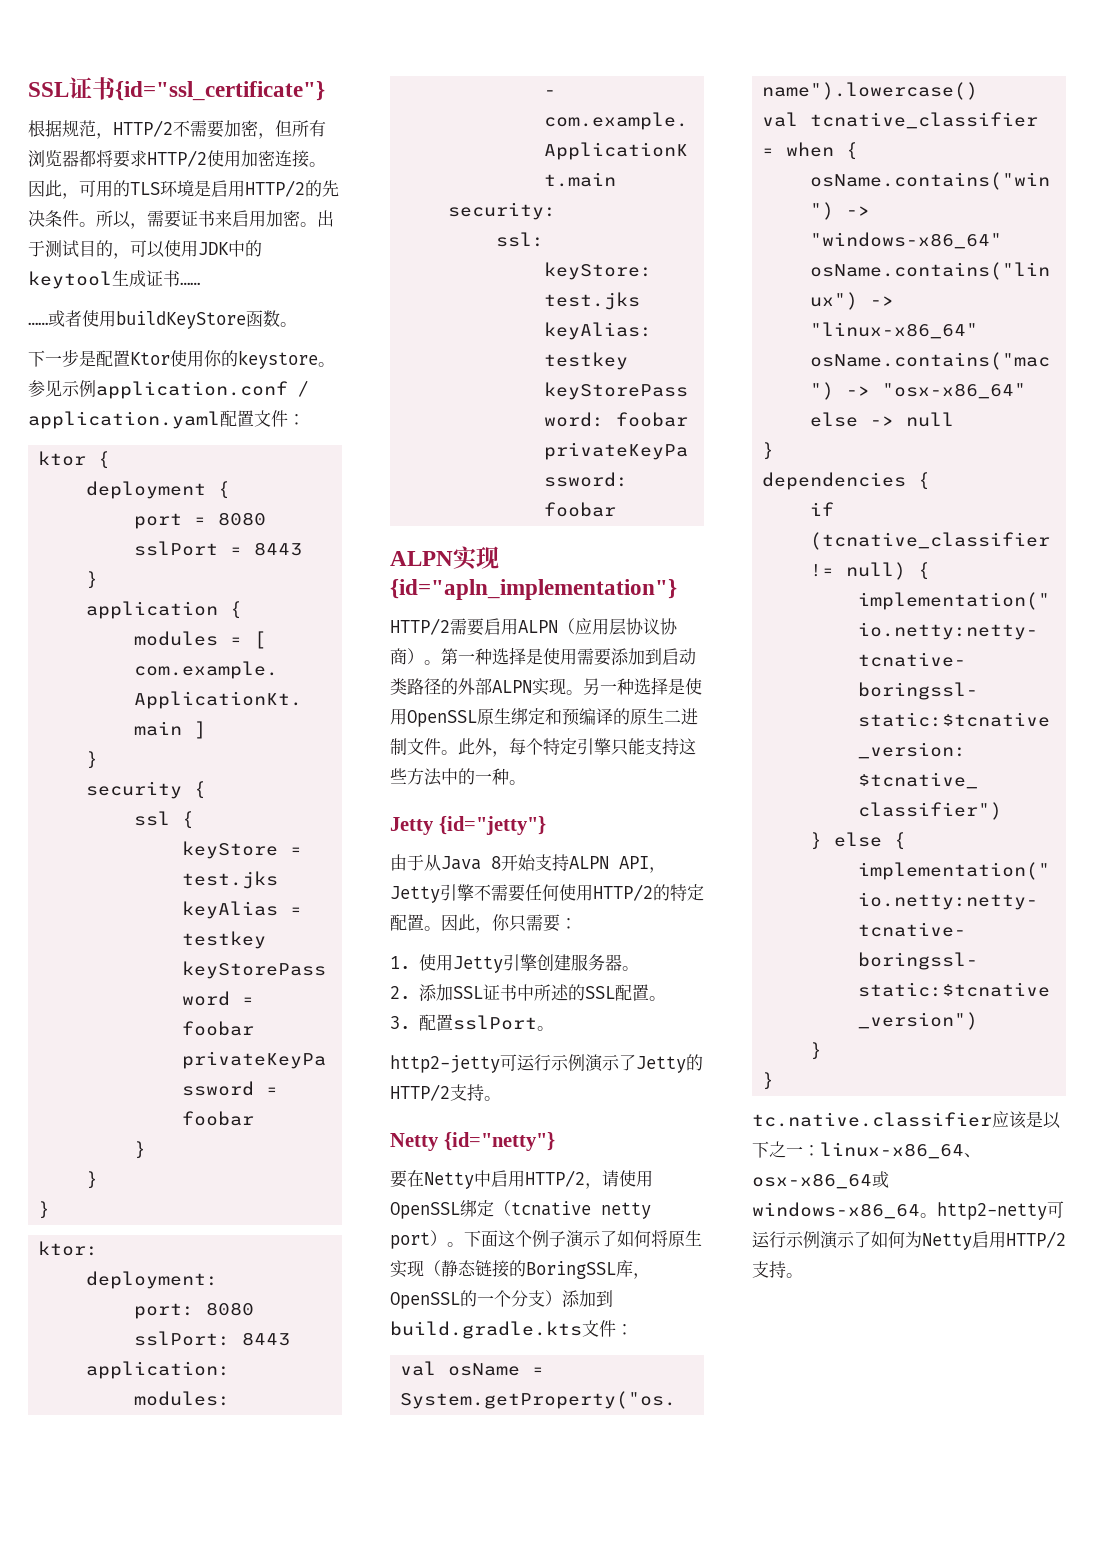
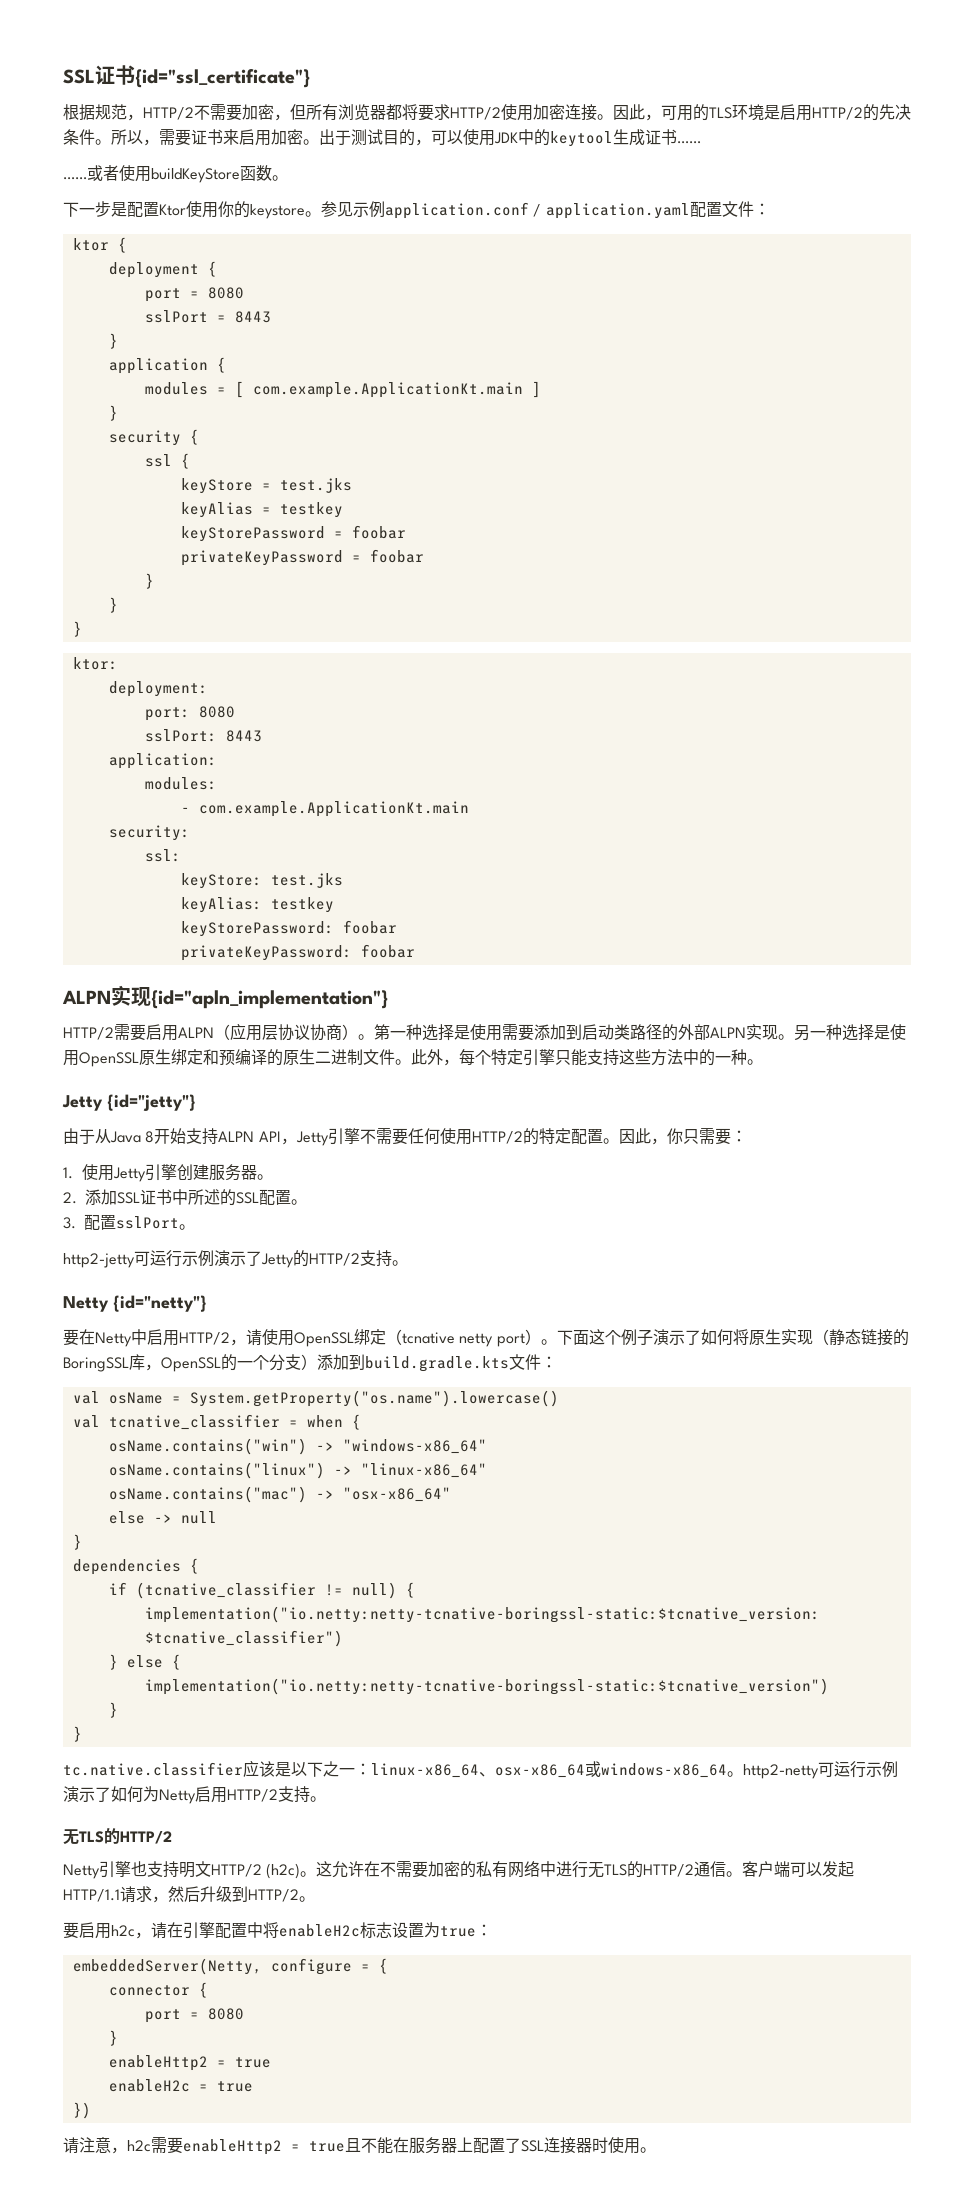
  tc.native.classifier应该是以下之一：linux-x86_64、osx-x86_64或windows-x86_64。http2-netty可运行示例演示了如何为Netty启用HTTP/2支持。
+ 无TLS的HTTP/2
+ Netty引擎也支持明文HTTP/2 (h2c)。这允许在不需要加密的私有网络中进行无TLS的HTTP/2通信。客户端可以发起HTTP/1.1请求，然后升级到HTTP/2。
+ 要启用h2c，请在引擎配置中将enableH2c标志设置为true：
+ embeddedServer(Netty, configure = {
+ connector {
+ port = 8080
+ }
+ enableHttp2 = true
+ enableH2c = true
+ })
+ 请注意，h2c需要enableHttp2 = true且不能在服务器上配置了SSL连接器时使用。

